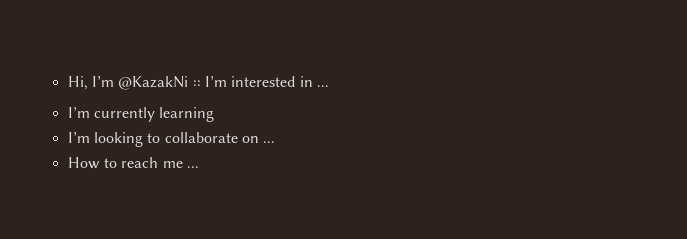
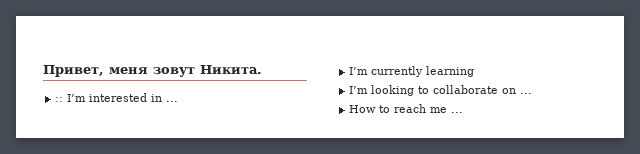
- Hi, I’m @KazakNi :: I’m interested in ...
+ Привет, меня зовут Никита.
+ :: I’m interested in ...

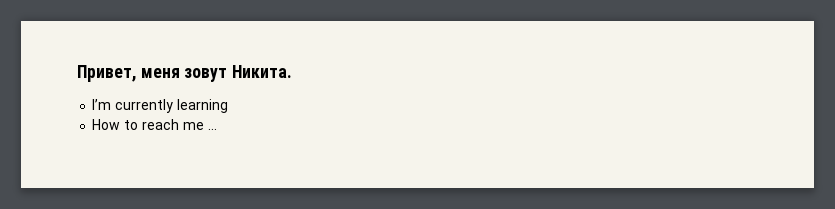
- :: I’m interested in ...
  I’m currently learning
- I’m looking to collaborate on ...

